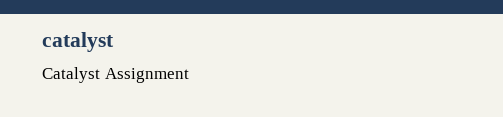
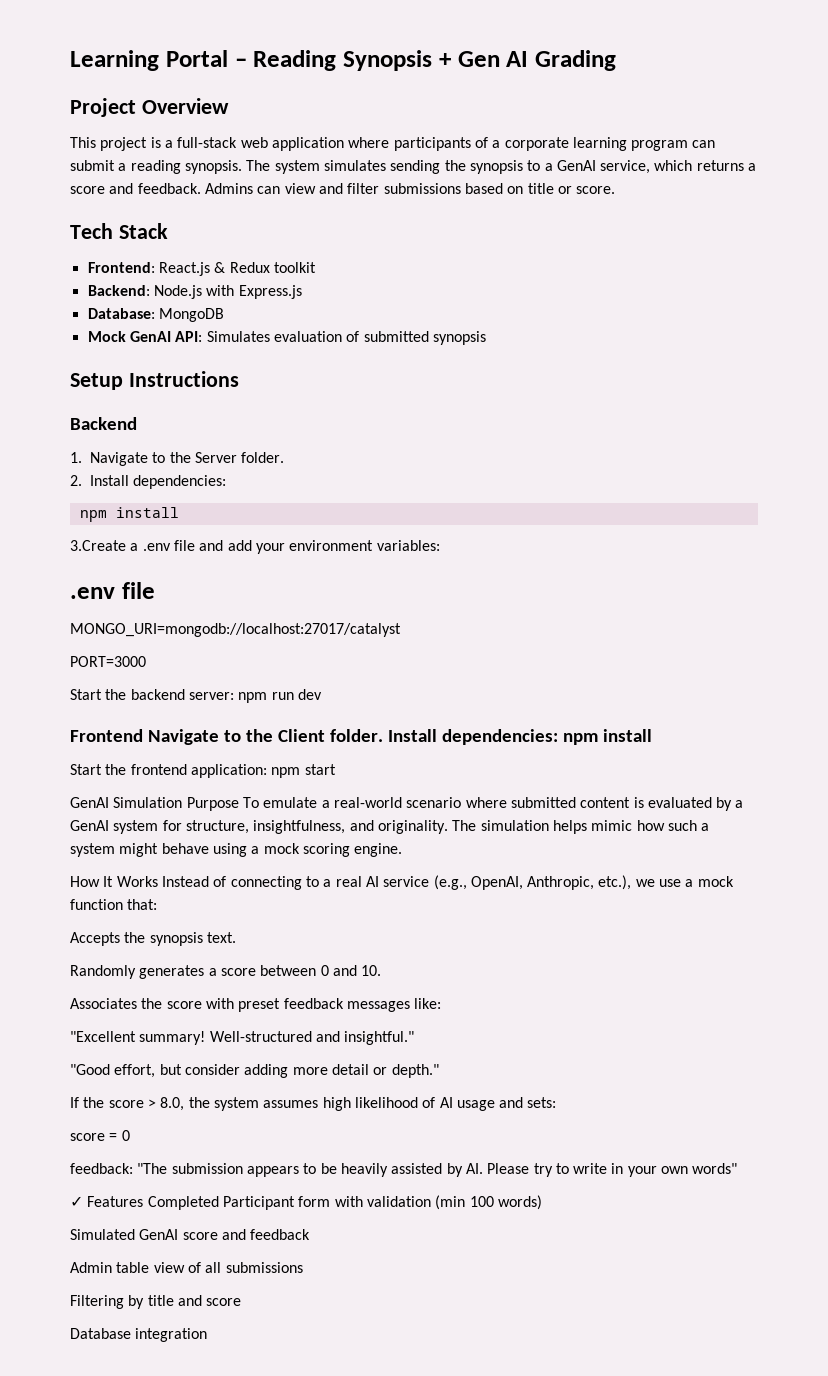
- catalyst
- Catalyst Assignment
+ Learning Portal – Reading Synopsis + Gen AI Grading
+ Project Overview
+ This project is a full-stack web application where participants of a corporate learning program can submit a reading synopsis. The system simulates sending the synopsis to a GenAI service, which returns a score and feedback. Admins can view and filter submissions based on title or score.
+ Tech Stack
+ Frontend: React.js & Redux toolkit
+ Backend: Node.js with Express.js
+ Database: MongoDB
+ Mock GenAI API: Simulates evaluation of submitted synopsis
+ Setup Instructions
+ Backend
+ 1. Navigate to the Server folder.
+ 2. Install dependencies:
+ npm install
+ 3.Create a .env file and add your environment variables:
+ .env file
+ MONGO_URI=mongodb://localhost:27017/catalyst
+ PORT=3000
+ Start the backend server: npm run dev
+ Frontend Navigate to the Client folder. Install dependencies: npm install
+ Start the frontend application: npm start
+ GenAI Simulation Purpose To emulate a real-world scenario where submitted content is evaluated by a GenAI system for structure, insightfulness, and originality. The simulation helps mimic how such a system might behave using a mock scoring engine.
+ How It Works Instead of connecting to a real AI service (e.g., OpenAI, Anthropic, etc.), we use a mock function that:
+ Accepts the synopsis text.
+ Randomly generates a score between 0 and 10.
+ Associates the score with preset feedback messages like:
+ "Excellent summary! Well-structured and insightful."
+ "Good effort, but consider adding more detail or depth."
+ If the score > 8.0, the system assumes high likelihood of AI usage and sets:
+ score = 0
+ feedback: "The submission appears to be heavily assisted by AI. Please try to write in your own words"
+ ✓ Features Completed Participant form with validation (min 100 words)
+ Simulated GenAI score and feedback
+ Admin table view of all submissions
+ Filtering by title and score
+ Database integration

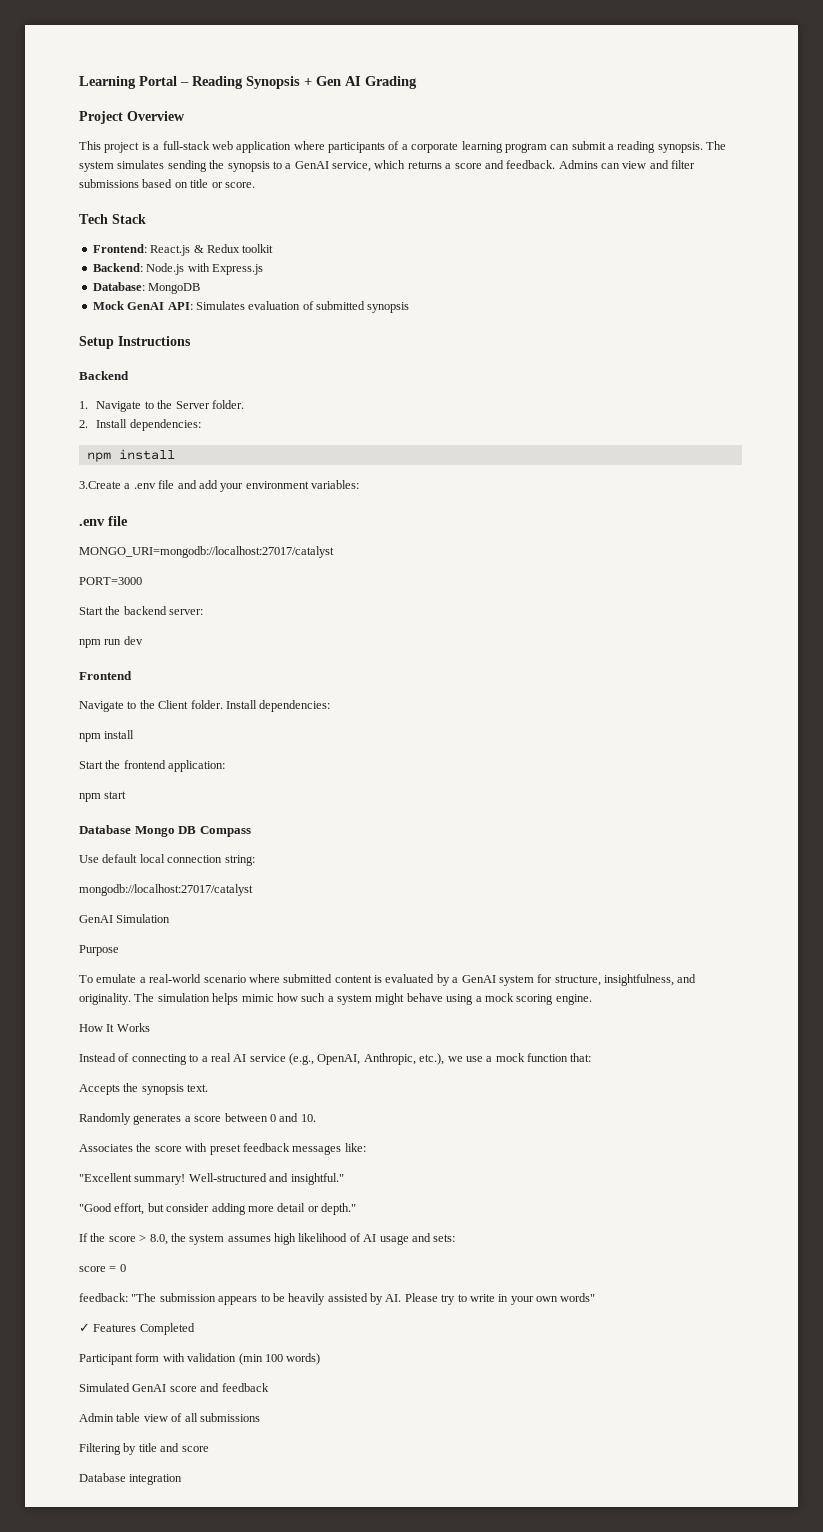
- Start the backend server: npm run dev
+ Start the backend server:
+ npm run dev
- Frontend Navigate to the Client folder. Install dependencies: npm install
+ Frontend
+ Navigate to the Client folder. Install dependencies:
+ npm install
- Start the frontend application: npm start
+ Start the frontend application:
+ npm start
+ Database Mongo DB Compass
+ Use default local connection string:
+ mongodb://localhost:27017/catalyst
- GenAI Simulation Purpose To emulate a real-world scenario where submitted content is evaluated by a GenAI system for structure, insightfulness, and originality.
+ GenAI Simulation
+ Purpose
+ To emulate a real-world scenario where submitted content is evaluated by a GenAI system for structure, insightfulness, and originality.
- How It Works Instead of connecting to a real AI service (e.g., OpenAI, Anthropic, etc.), we use a mock function that:
+ How It Works
+ Instead of connecting to a real AI service (e.g., OpenAI, Anthropic, etc.), we use a mock function that:
- ✓ Features Completed Participant form with validation (min 100 words)
+ ✓ Features Completed
+ Participant form with validation (min 100 words)

